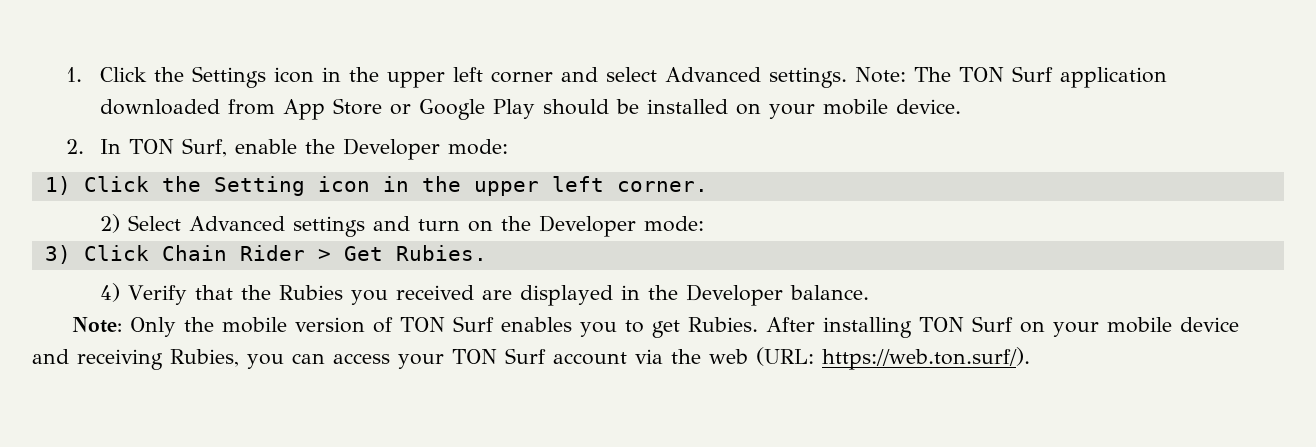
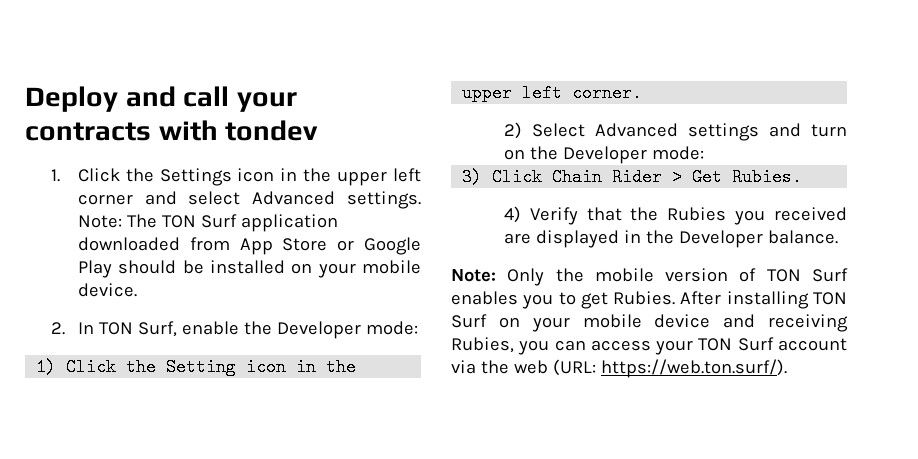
+ Deploy and call your contracts with tondev

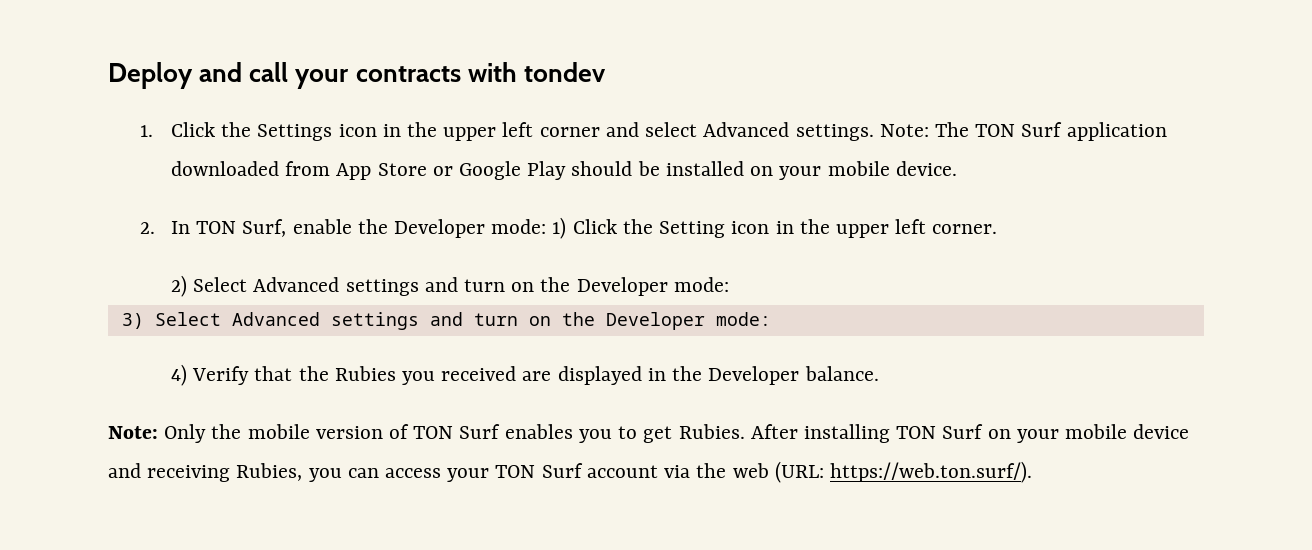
- 2. In TON Surf, enable the Developer mode:
- 1) Click the Setting icon in the upper left corner.
+ 2. In TON Surf, enable the Developer mode: 1) Click the Setting icon in the upper left corner.
- 3) Click Chain Rider > Get Rubies.
+ 3) Select Advanced settings and turn on the Developer mode:

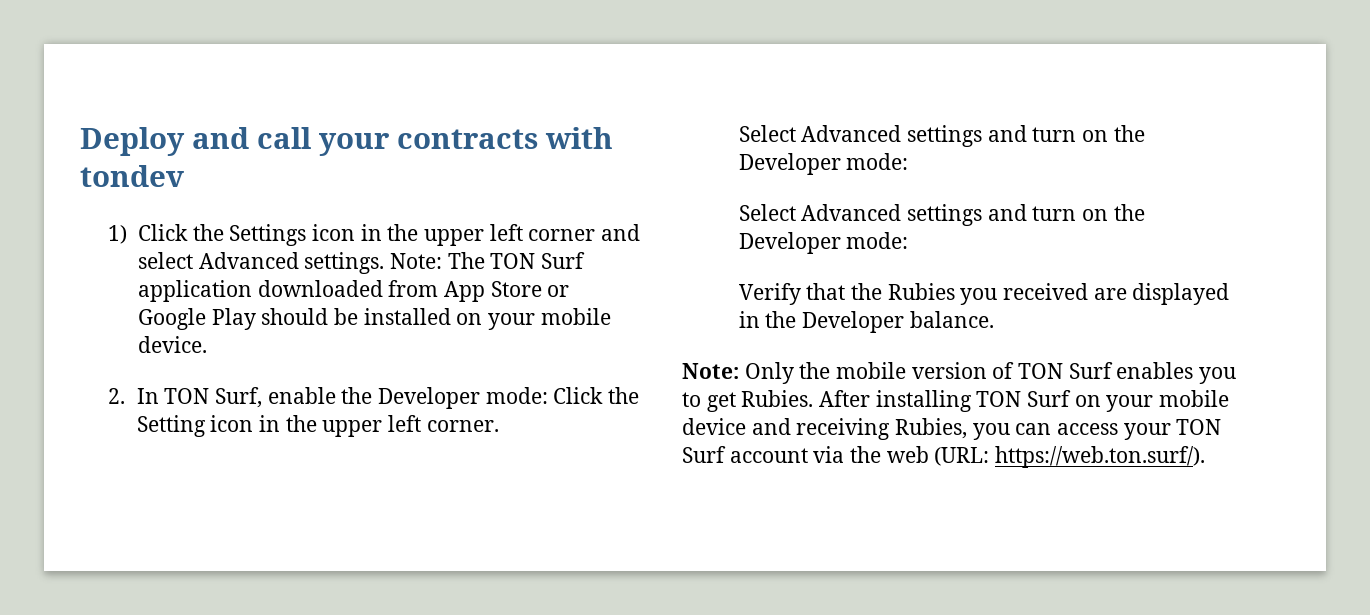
- 1. Click the Settings icon in the upper left corner and select Advanced settings.
+ 1) Click the Settings icon in the upper left corner and select Advanced settings.
- 2. In TON Surf, enable the Developer mode: 1) Click the Setting icon in the upper left corner.
- 2) Select Advanced settings and turn on the Developer mode:
- 3) Select Advanced settings and turn on the Developer mode:
- 4) Verify that the Rubies you received are displayed in the Developer balance.
+ 2. In TON Surf, enable the Developer mode: Click the Setting icon in the upper left corner.
+ Select Advanced settings and turn on the Developer mode:
+ Select Advanced settings and turn on the Developer mode:
+ Verify that the Rubies you received are displayed in the Developer balance.

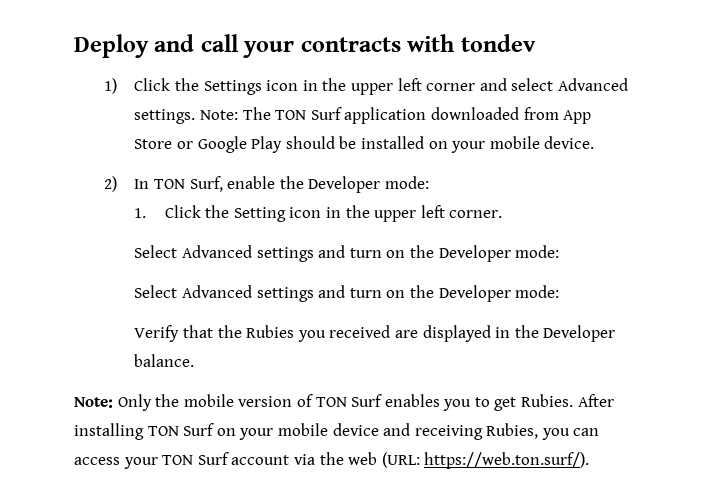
- 2. In TON Surf, enable the Developer mode: Click the Setting icon in the upper left corner.
+ 2) In TON Surf, enable the Developer mode:
+ 1. Click the Setting icon in the upper left corner.

